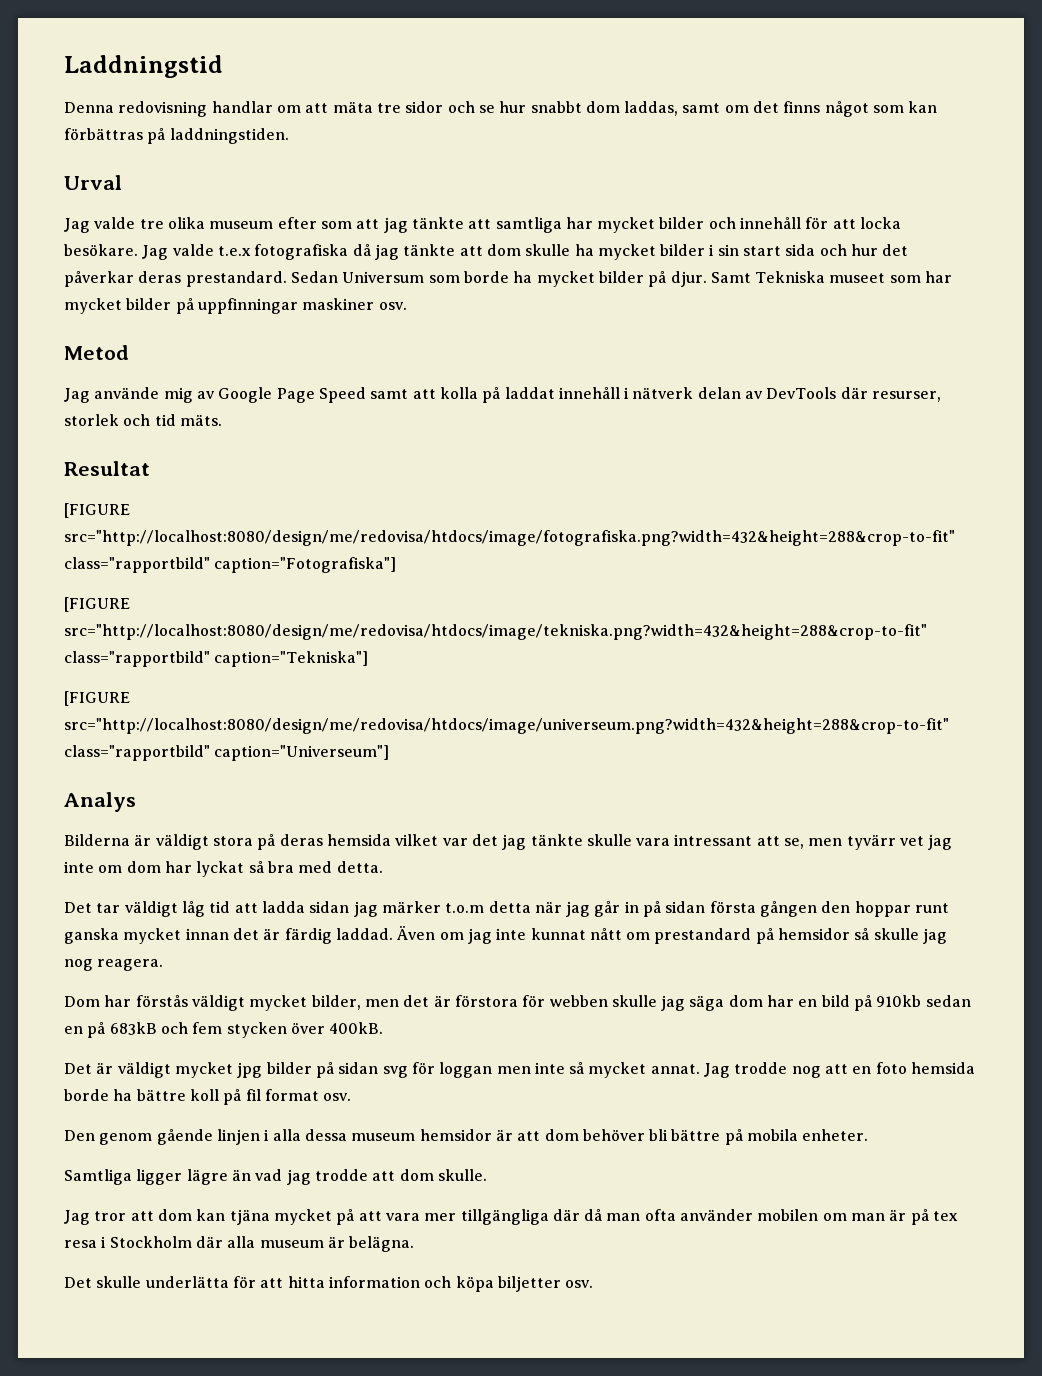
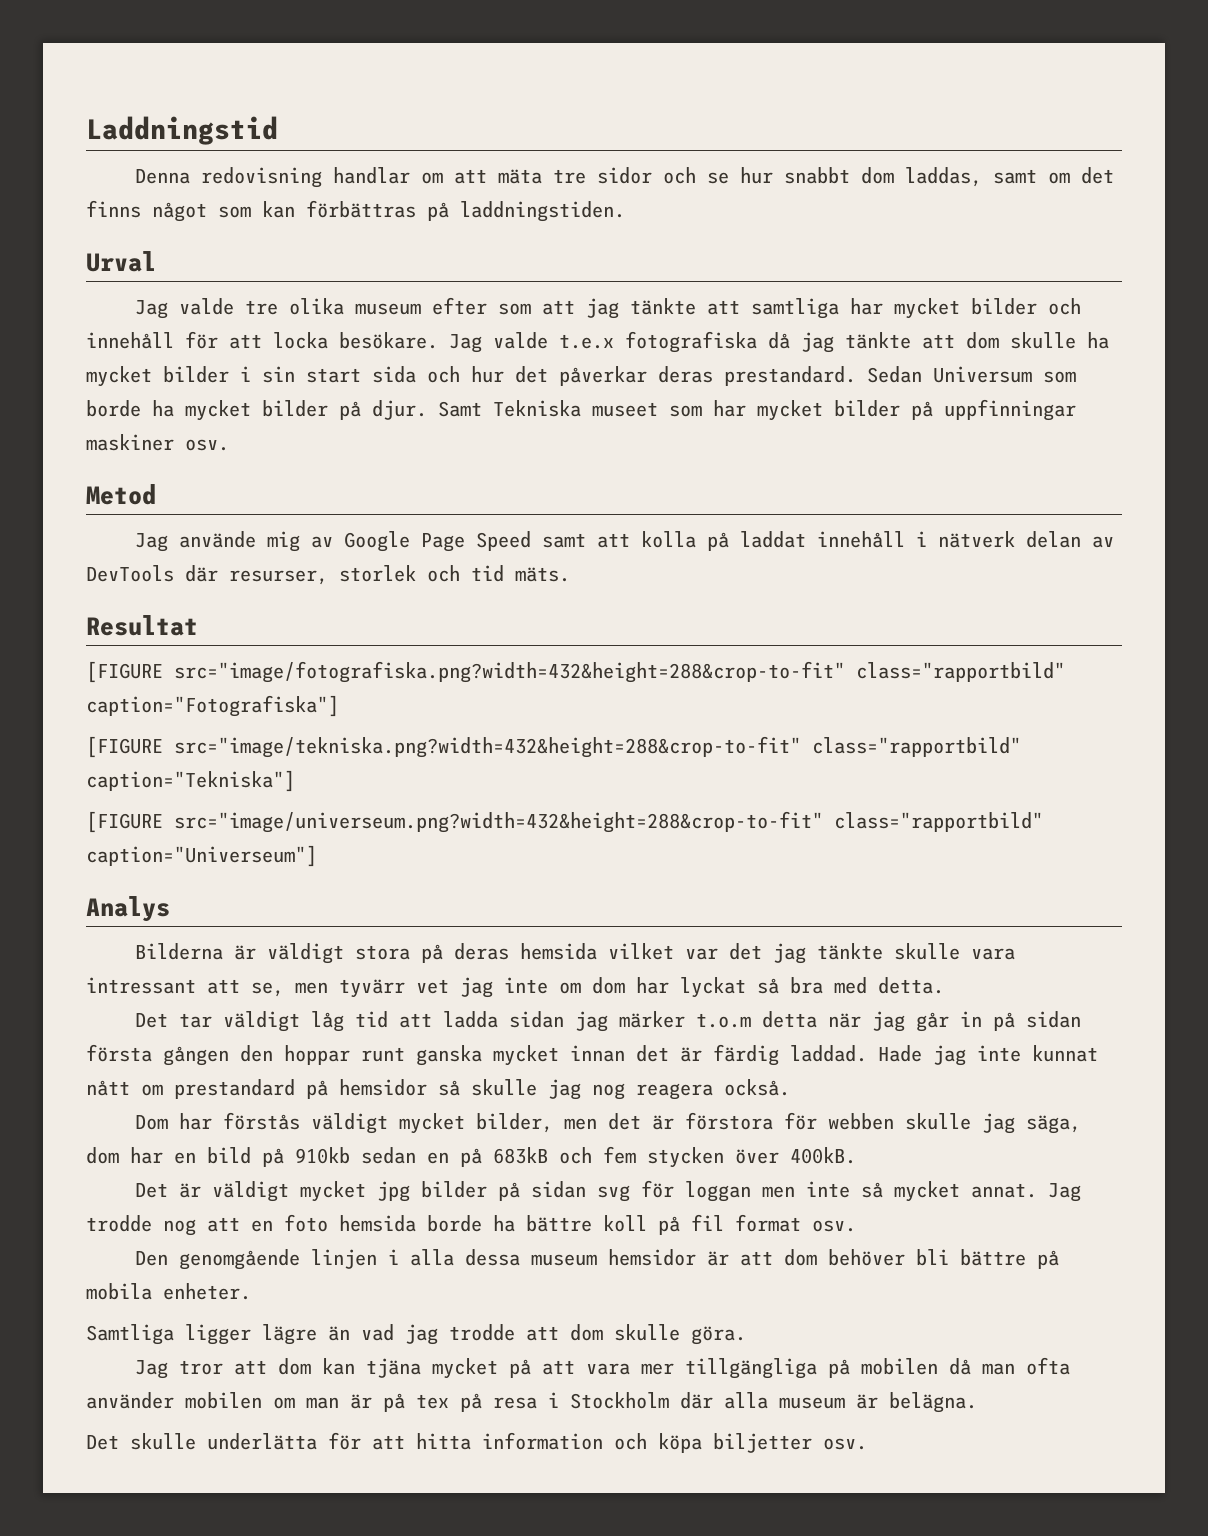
- [FIGURE src="http://localhost:8080/design/me/redovisa/htdocs/image/fotografiska.png?width=432&height=288&crop-to-fit" class="rapportbild" caption="Fotografiska"]
+ [FIGURE src="image/fotografiska.png?width=432&height=288&crop-to-fit" class="rapportbild" caption="Fotografiska"]
- [FIGURE src="http://localhost:8080/design/me/redovisa/htdocs/image/tekniska.png?width=432&height=288&crop-to-fit" class="rapportbild" caption="Tekniska"]
+ [FIGURE src="image/tekniska.png?width=432&height=288&crop-to-fit" class="rapportbild" caption="Tekniska"]
- [FIGURE src="http://localhost:8080/design/me/redovisa/htdocs/image/universeum.png?width=432&height=288&crop-to-fit" class="rapportbild" caption="Universeum"]
+ [FIGURE src="image/universeum.png?width=432&height=288&crop-to-fit" class="rapportbild" caption="Universeum"]
- Även om jag inte kunnat nått om prestandard på hemsidor så skulle jag nog reagera.
+ Hade jag inte kunnat nått om prestandard på hemsidor så skulle jag nog reagera också.
- Dom har förstås väldigt mycket bilder, men det är förstora för webben skulle jag säga dom har en bild på 910kb sedan en på 683kB och fem stycken över 400kB.
+ Dom har förstås väldigt mycket bilder, men det är förstora för webben skulle jag säga, dom har en bild på 910kb sedan en på 683kB och fem stycken över 400kB.
- Den genom gående linjen i alla dessa museum hemsidor är att dom behöver bli bättre på mobila enheter.
+ Den genomgående linjen i alla dessa museum hemsidor är att dom behöver bli bättre på mobila enheter.
- Samtliga ligger lägre än vad jag trodde att dom skulle.
+ Samtliga ligger lägre än vad jag trodde att dom skulle göra.
- Jag tror att dom kan tjäna mycket på att vara mer tillgängliga där då man ofta använder mobilen om man är på tex resa i Stockholm där alla museum är belägna.
+ Jag tror att dom kan tjäna mycket på att vara mer tillgängliga på mobilen då man ofta använder mobilen om man är på tex på resa i Stockholm där alla museum är belägna.

